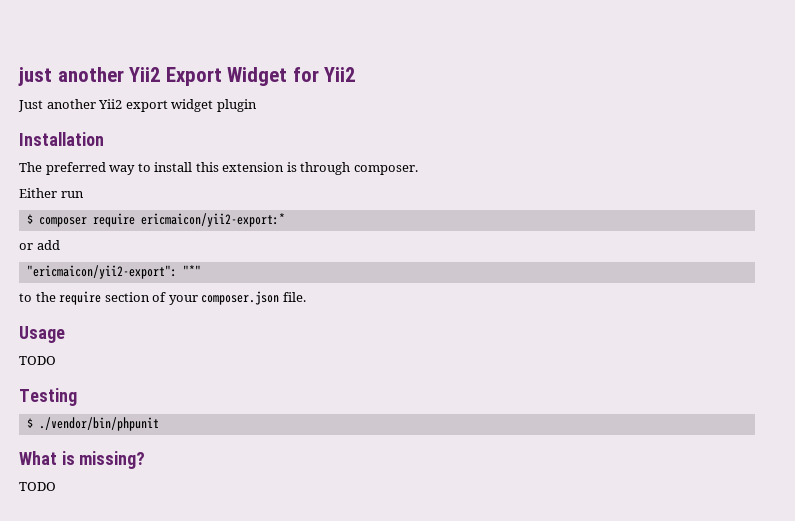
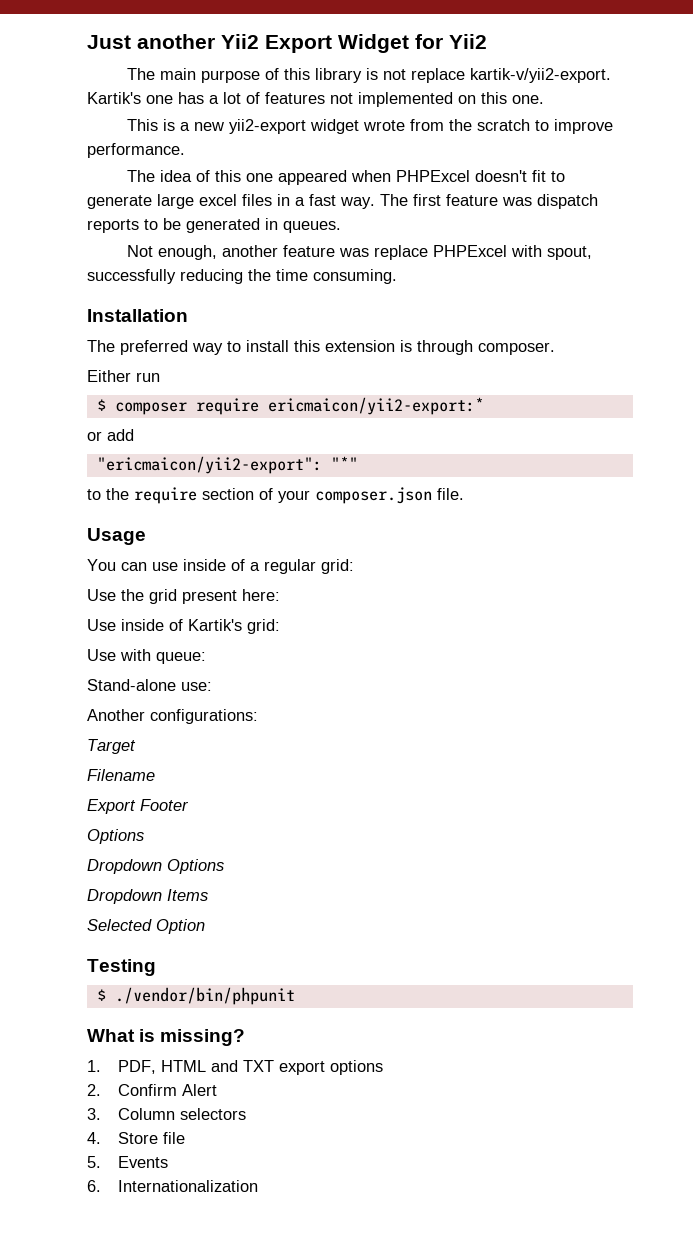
- just another Yii2 Export Widget for Yii2
+ Just another Yii2 Export Widget for Yii2
- Just another Yii2 export widget plugin
+ The main purpose of this library is not replace kartik-v/yii2-export. Kartik's one has a lot of features not implemented on this one.
+ This is a new yii2-export widget wrote from the scratch to improve performance.
+ The idea of this one appeared when PHPExcel doesn't fit to generate large excel files in a fast way. The first feature was dispatch reports to be generated in queues.
+ Not enough, another feature was replace PHPExcel with spout, successfully reducing the time consuming.
  Usage
- TODO
+ You can use inside of a regular grid:
+ Use the grid present here:
+ Use inside of Kartik's grid:
+ Use with queue:
+ Stand-alone use:
+ Another configurations:
+ Target
+ Filename
+ Export Footer
+ Options
+ Dropdown Options
+ Dropdown Items
+ Selected Option
  What is missing?
- TODO
+ 1. PDF, HTML and TXT export options
+ 2. Confirm Alert
+ 3. Column selectors
+ 4. Store file
+ 5. Events
+ 6. Internationalization

